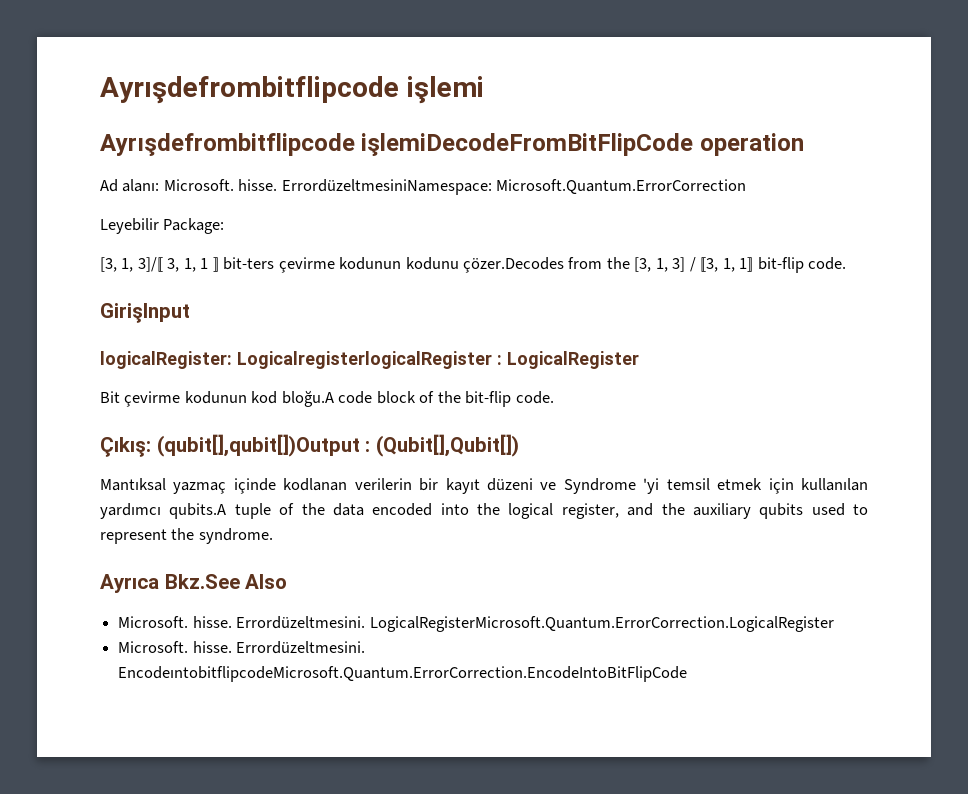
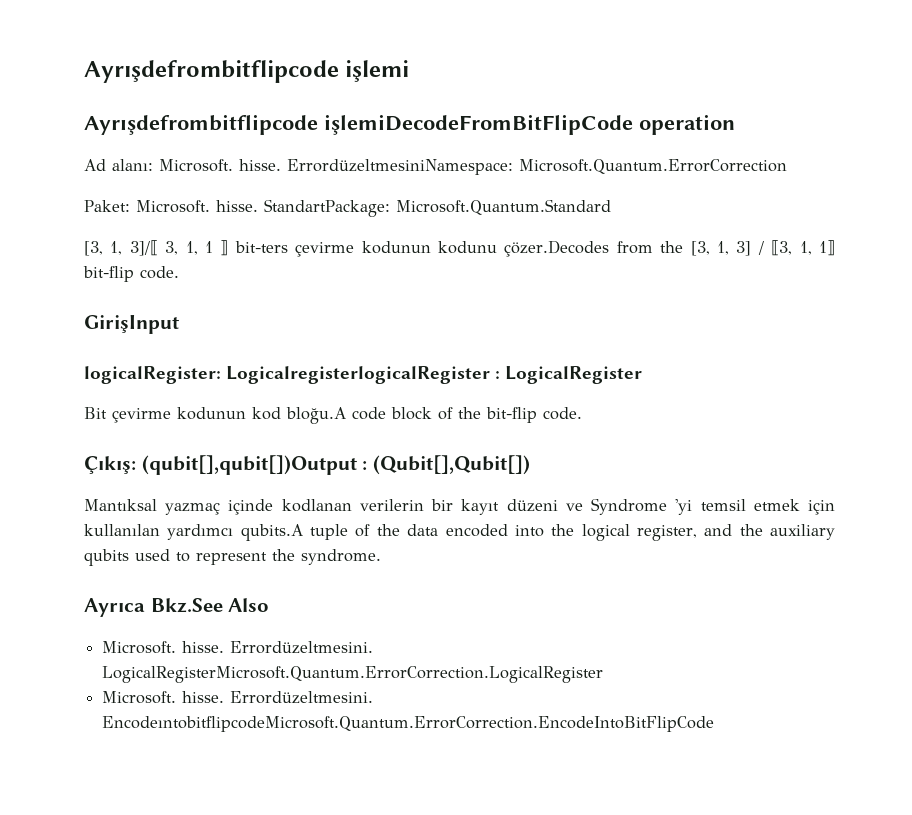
- Leyebilir Package:
+ Paket: Microsoft. hisse. StandartPackage: Microsoft.Quantum.Standard

